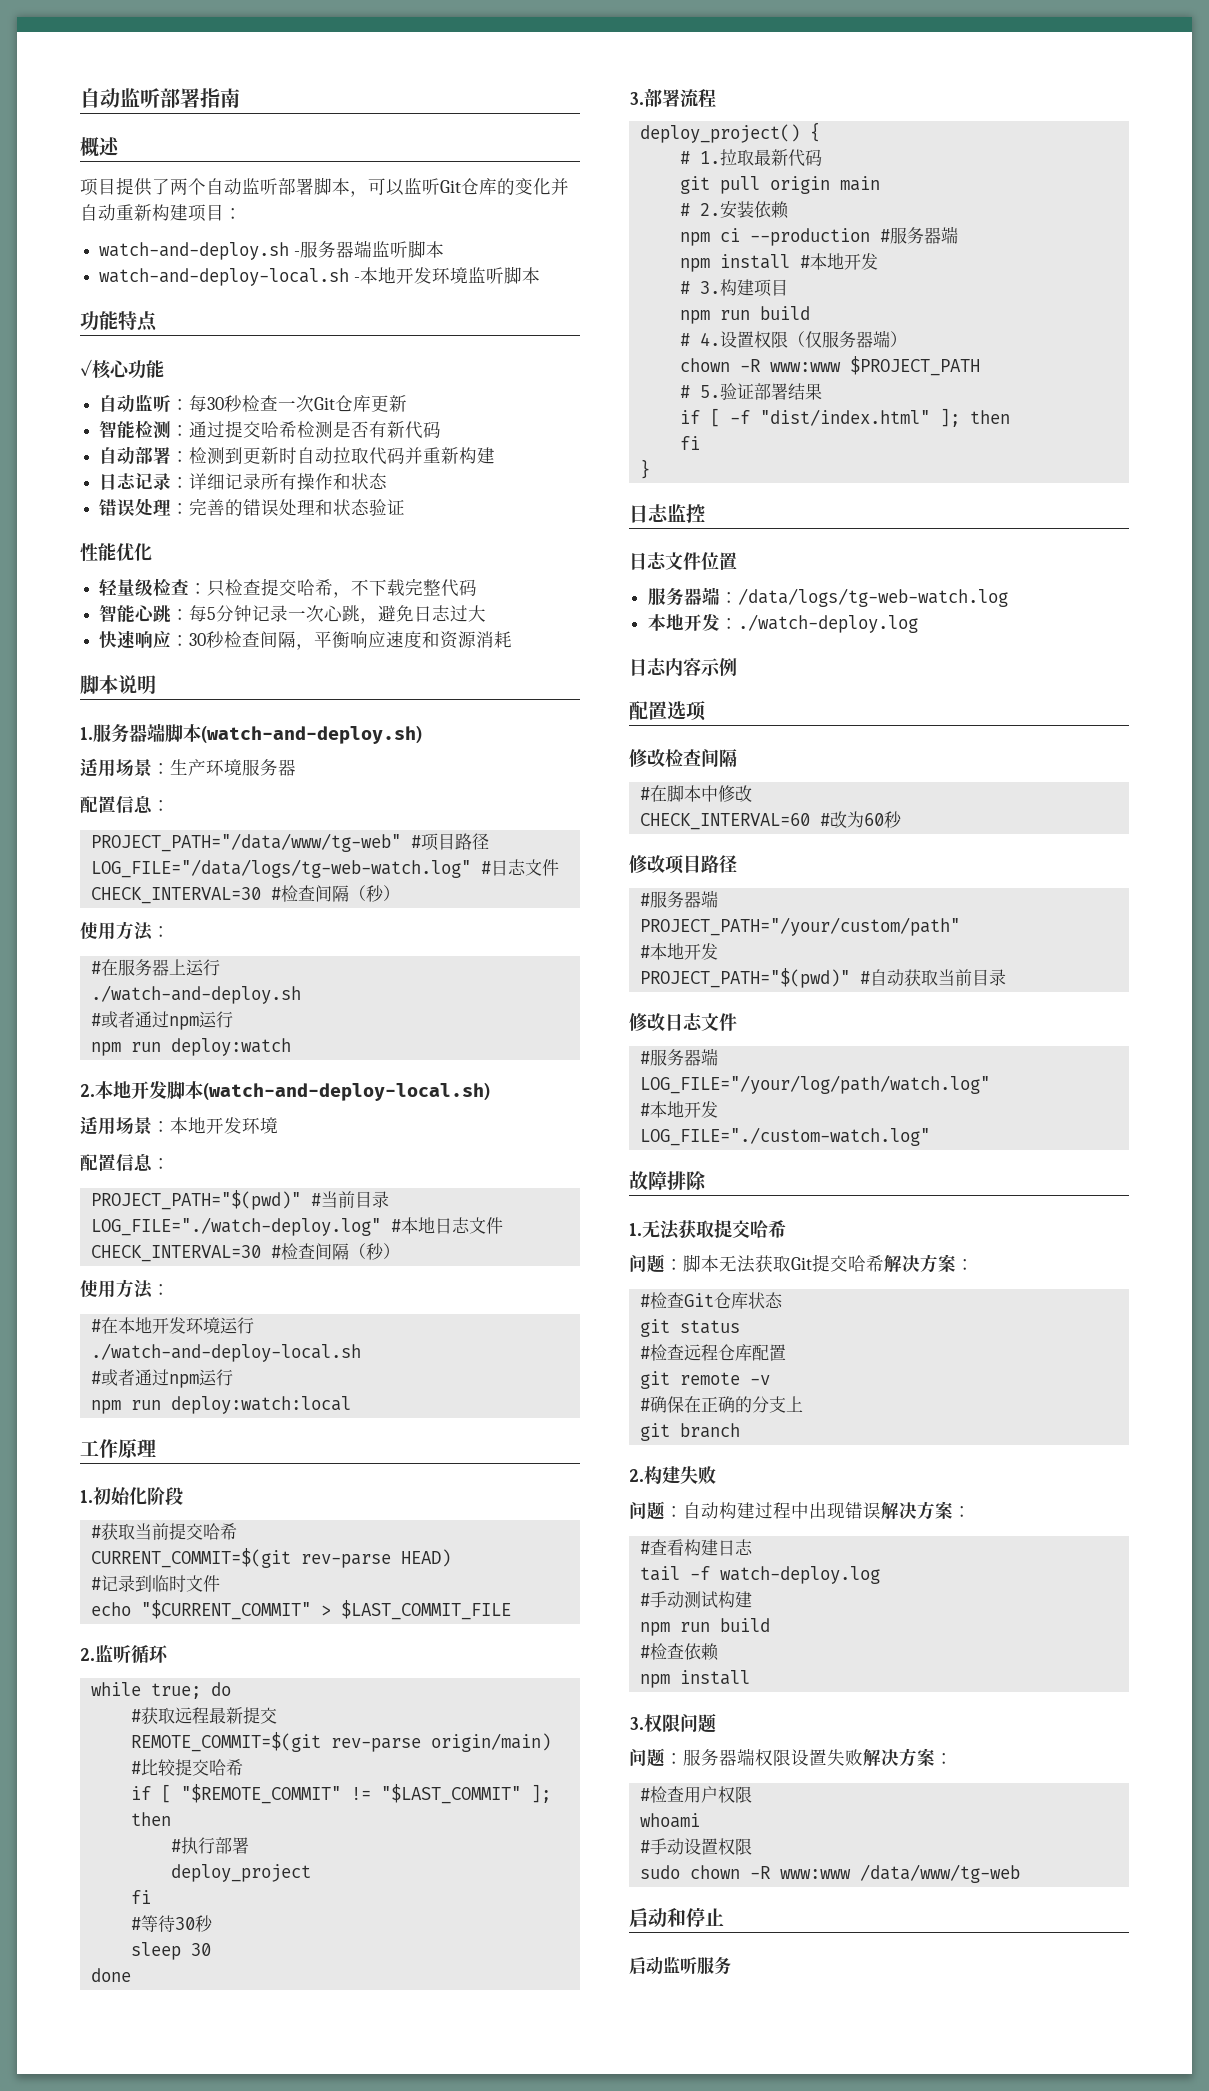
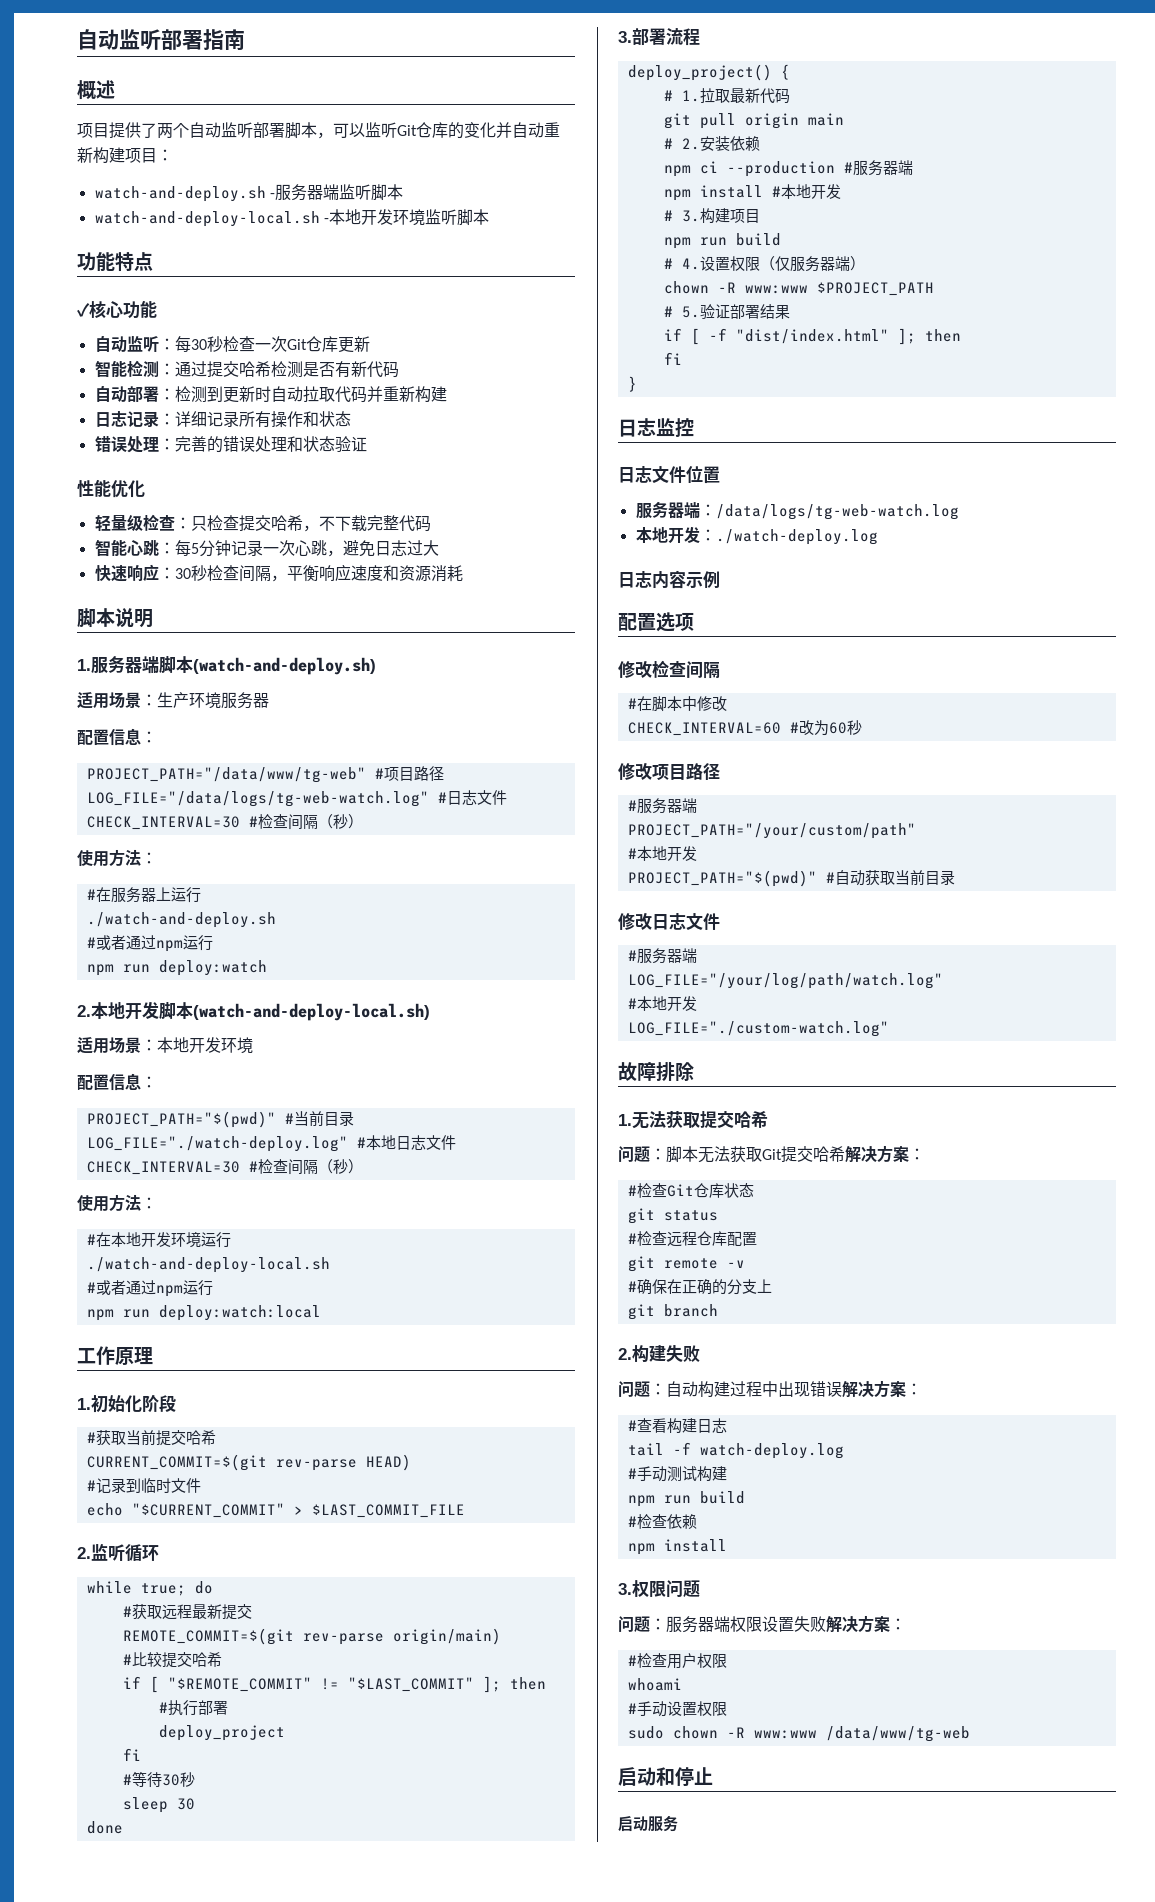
- 启动监听服务
+ 启动服务

